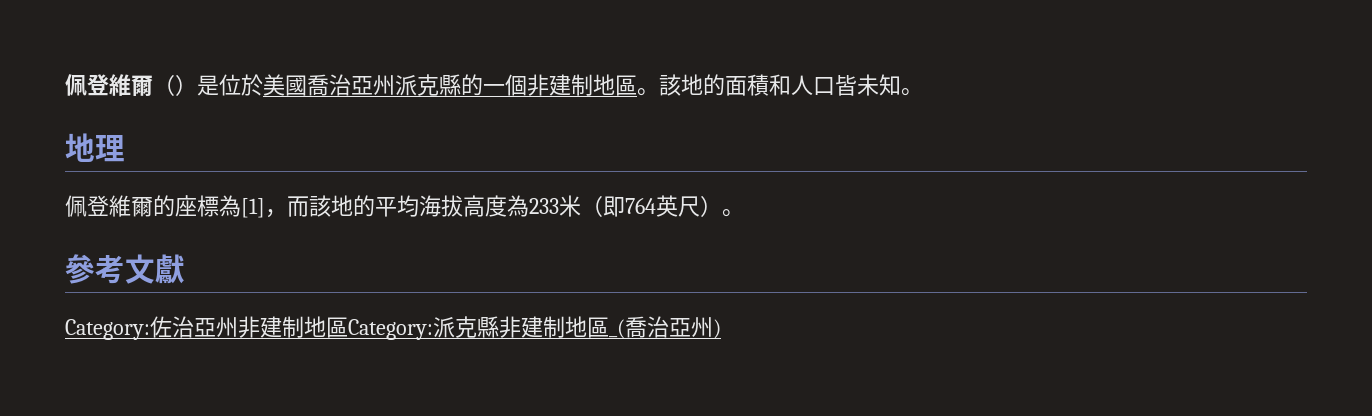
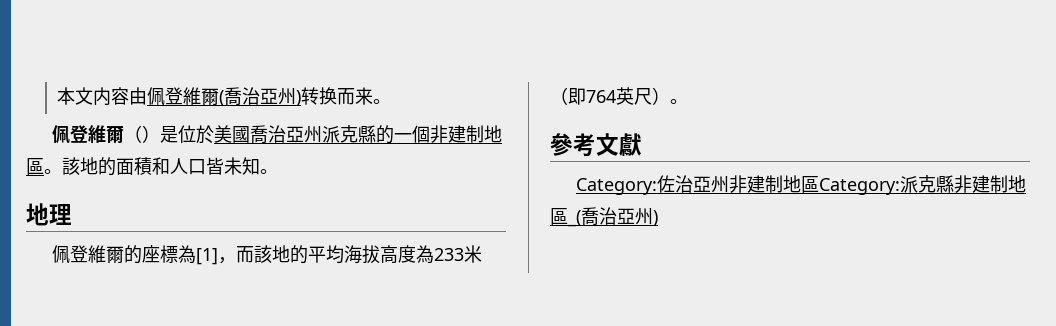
+ 本文内容由佩登維爾(喬治亞州)转换而来。

